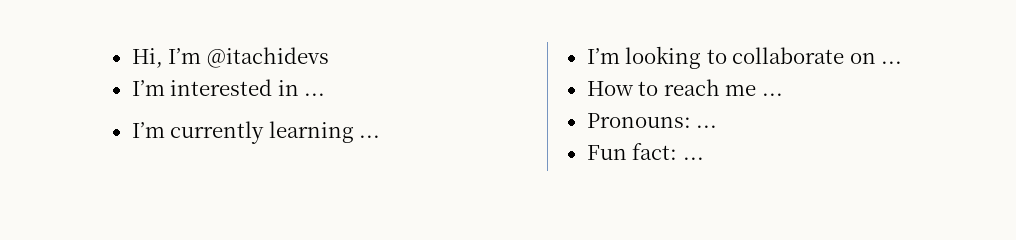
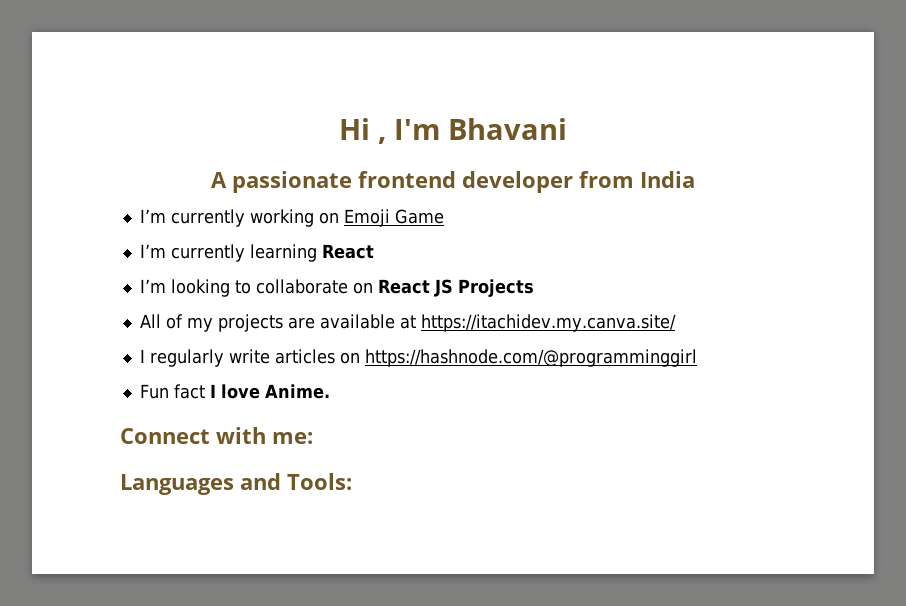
- Hi, I’m @itachidevs
- I’m interested in ...
+ Hi , I'm Bhavani
+ A passionate frontend developer from India
+ I’m currently working on Emoji Game
- I’m currently learning ...
+ I’m currently learning React
- I’m looking to collaborate on ...
- How to reach me ...
- Pronouns: ...
- Fun fact: ...
+ I’m looking to collaborate on React JS Projects
+ All of my projects are available at https://itachidev.my.canva.site/
+ I regularly write articles on https://hashnode.com/@programminggirl
+ Fun fact I love Anime.
+ Connect with me:
+ Languages and Tools:

